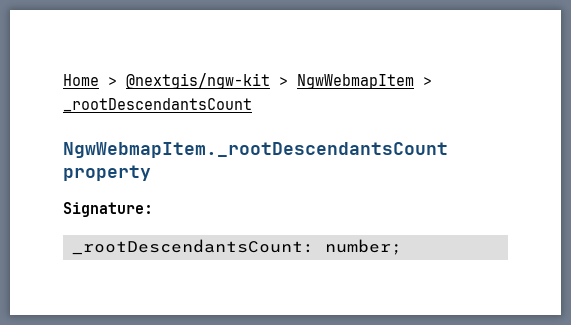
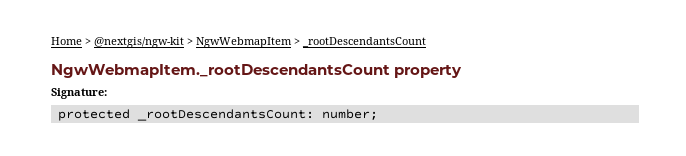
- _rootDescendantsCount: number;
+ protected _rootDescendantsCount: number;

